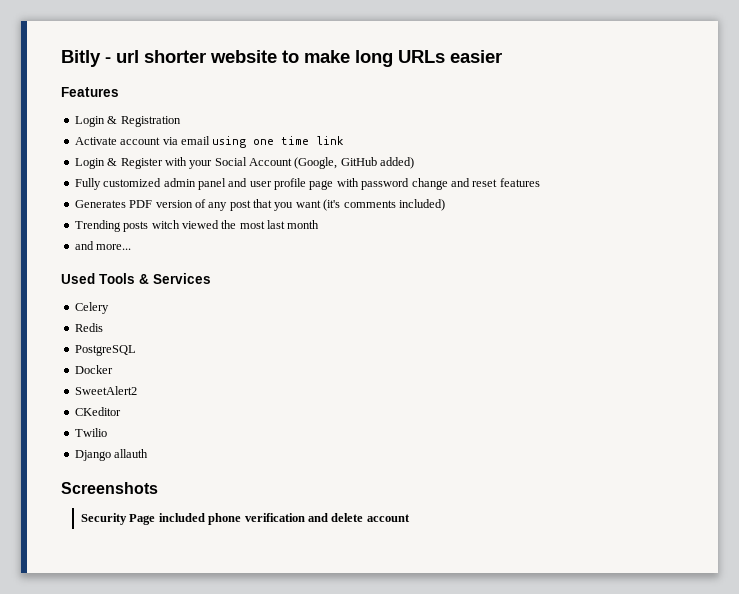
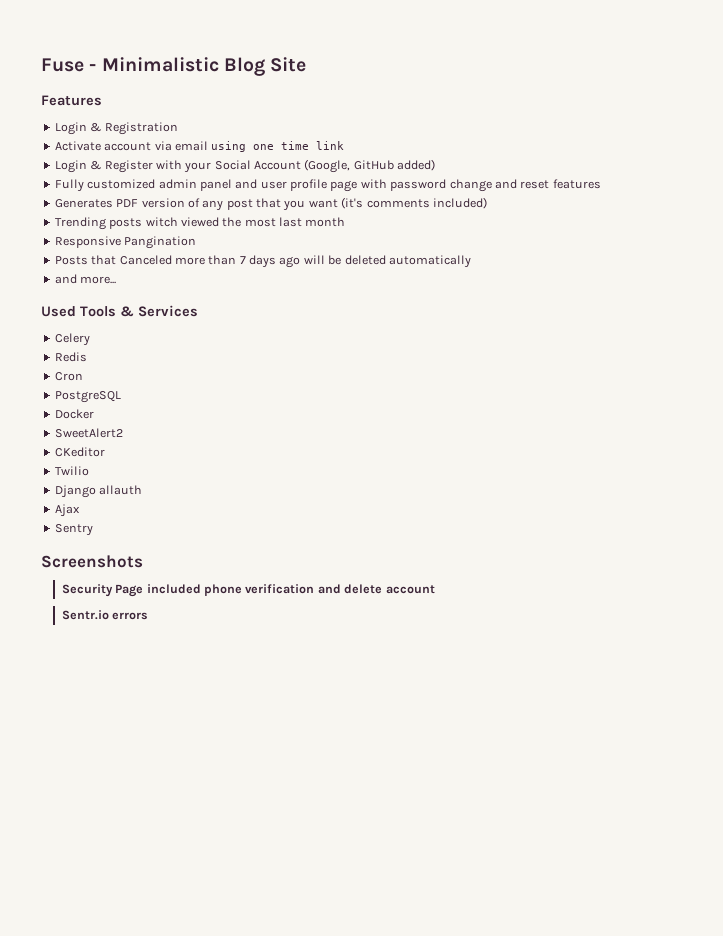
- Bitly - url shorter website to make long URLs easier
+ Fuse - Minimalistic Blog Site
+ Responsive Pangination
+ Posts that Canceled more than 7 days ago will be deleted automatically
+ Cron
+ Ajax
+ Sentry
+ Sentr.io errors

